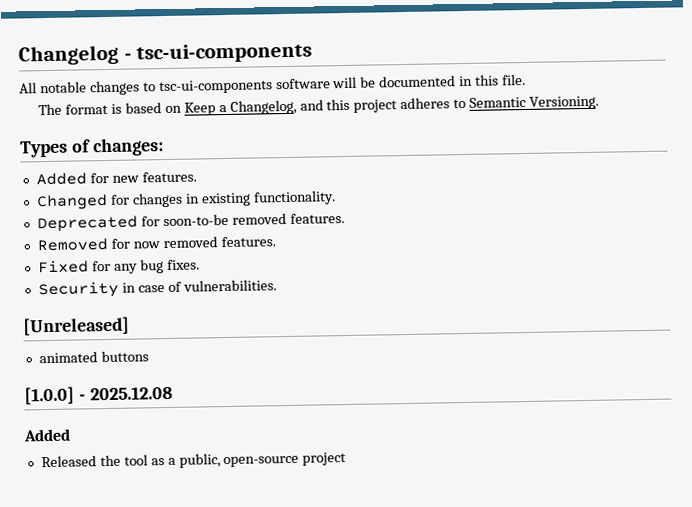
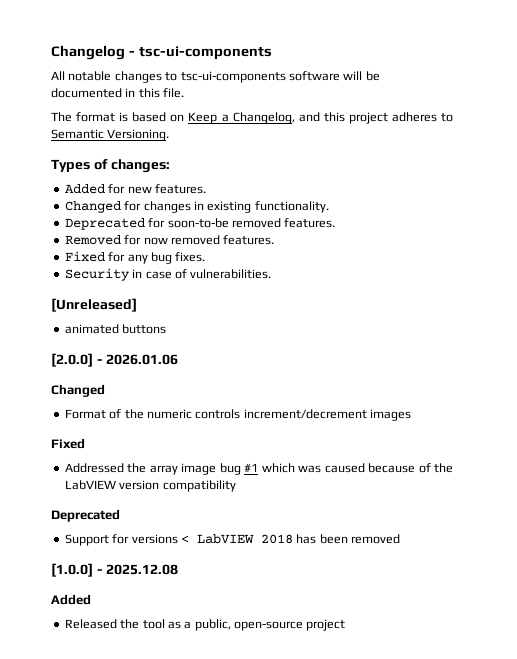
+ [2.0.0] - 2026.01.06
+ Changed
+ Format of the numeric controls increment/decrement images
+ Fixed
+ Addressed the array image bug #1 which was caused because of the LabVIEW version compatibility
+ Deprecated
+ Support for versions < LabVIEW 2018 has been removed

